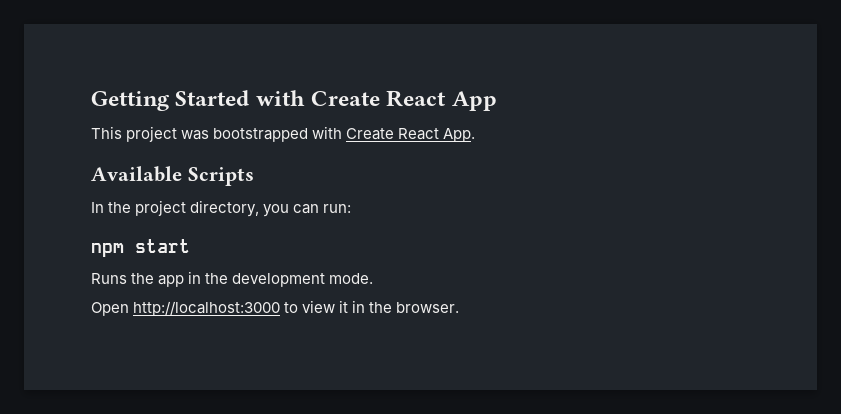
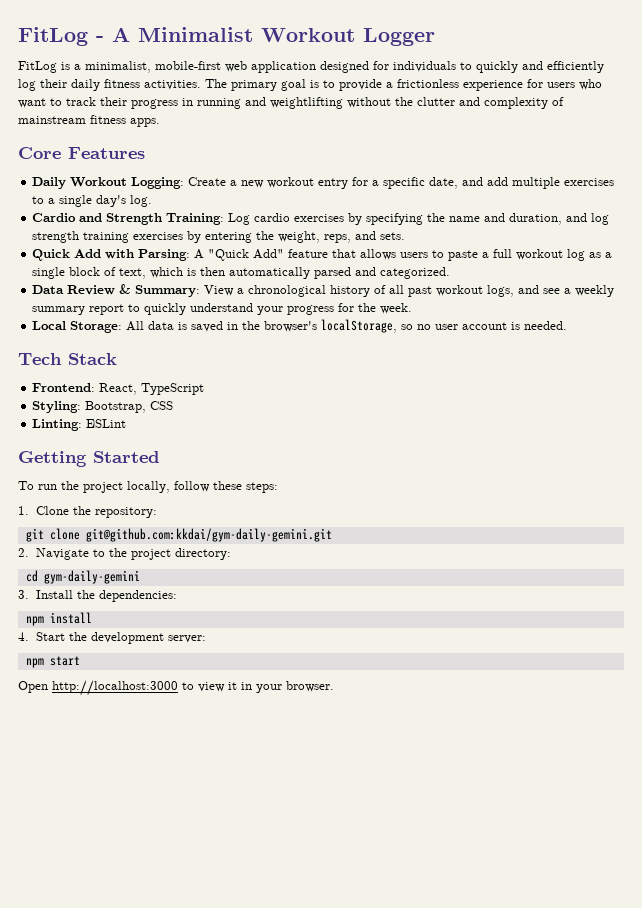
- Getting Started with Create React App
- This project was bootstrapped with Create React App.
- Available Scripts
- In the project directory, you can run:
+ FitLog - A Minimalist Workout Logger
+ FitLog is a minimalist, mobile-first web application designed for individuals to quickly and efficiently log their daily fitness activities. The primary goal is to provide a frictionless experience for users who want to track their progress in running and weightlifting without the clutter and complexity of mainstream fitness apps.
+ Core Features
+ Daily Workout Logging: Create a new workout entry for a specific date, and add multiple exercises to a single day's log.
+ Cardio and Strength Training: Log cardio exercises by specifying the name and duration, and log strength training exercises by entering the weight, reps, and sets.
+ Quick Add with Parsing: A "Quick Add" feature that allows users to paste a full workout log as a single block of text, which is then automatically parsed and categorized.
+ Data Review & Summary: View a chronological history of all past workout logs, and see a weekly summary report to quickly understand your progress for the week.
+ Local Storage: All data is saved in the browser's localStorage, so no user account is needed.
+ Tech Stack
+ Frontend: React, TypeScript
+ Styling: Bootstrap, CSS
+ Linting: ESLint
+ Getting Started
+ To run the project locally, follow these steps:
+ 1. Clone the repository:
+ git clone git@github.com:kkdai/gym-daily-gemini.git
+ 2. Navigate to the project directory:
+ cd gym-daily-gemini
+ 3. Install the dependencies:
+ npm install
+ 4. Start the development server:
  npm start
- Runs the app in the development mode.
- Open http://localhost:3000 to view it in the browser.
+ Open http://localhost:3000 to view it in your browser.

